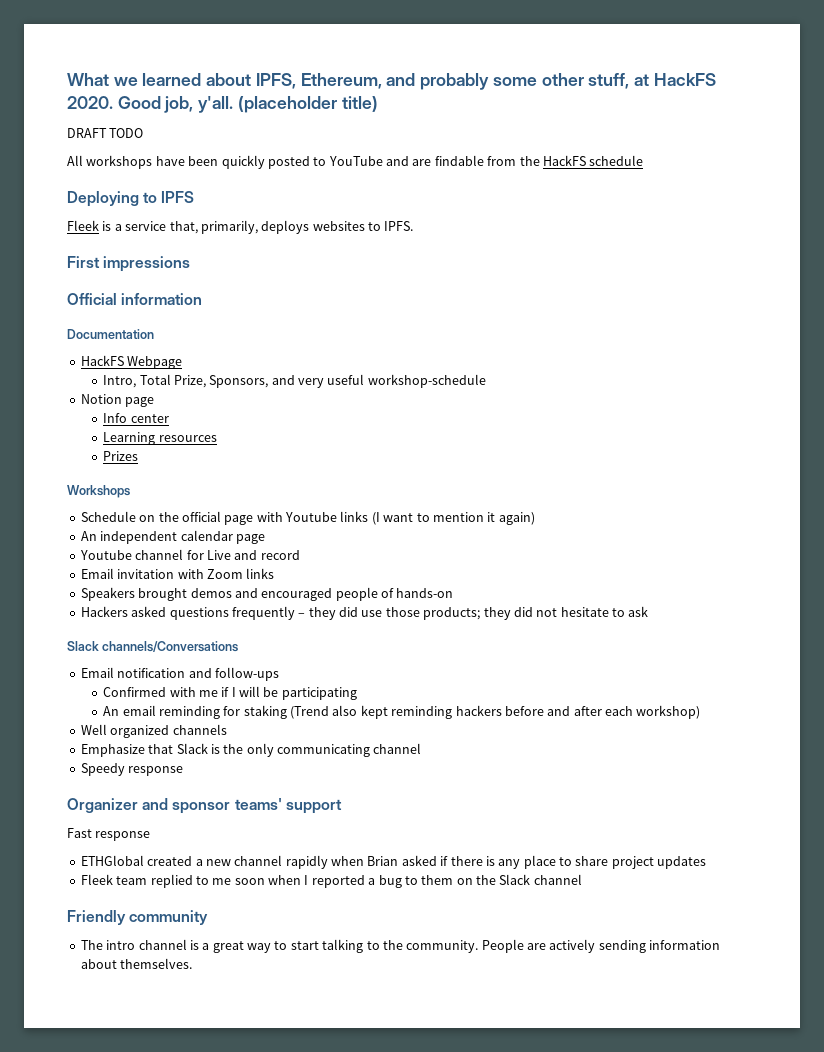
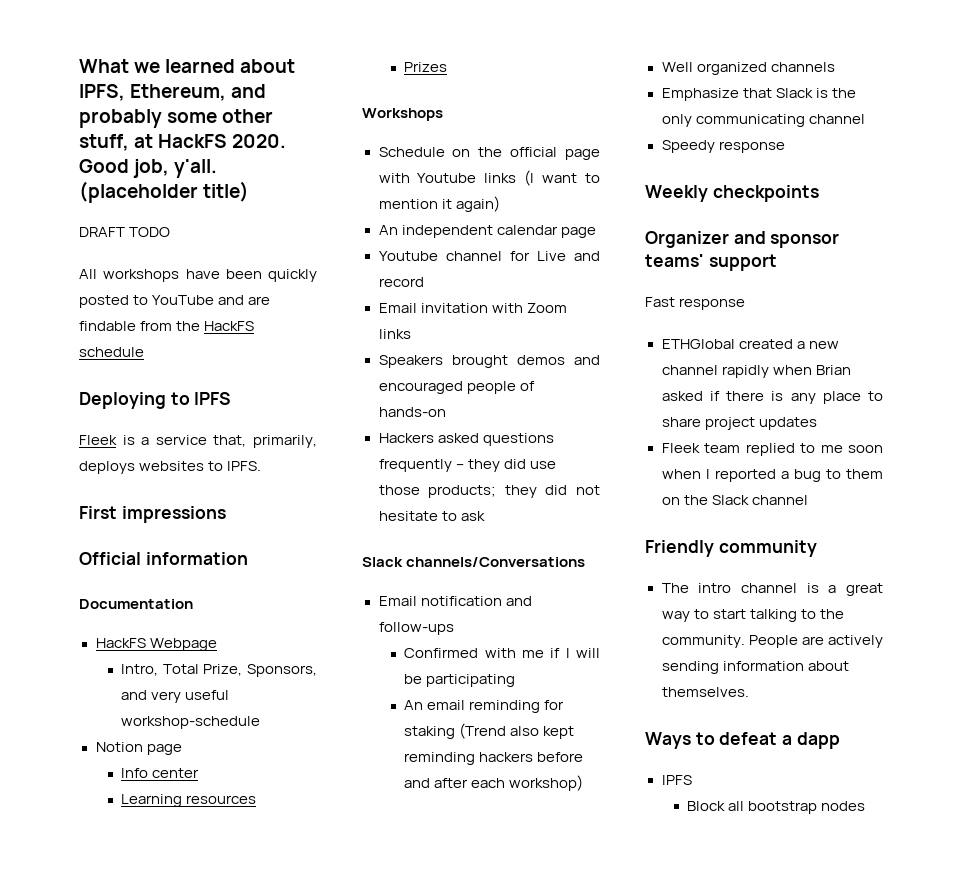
+ Weekly checkpoints
+ Ways to defeat a dapp
+ IPFS
+ Block all bootstrap nodes

